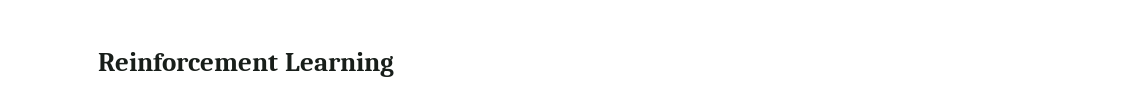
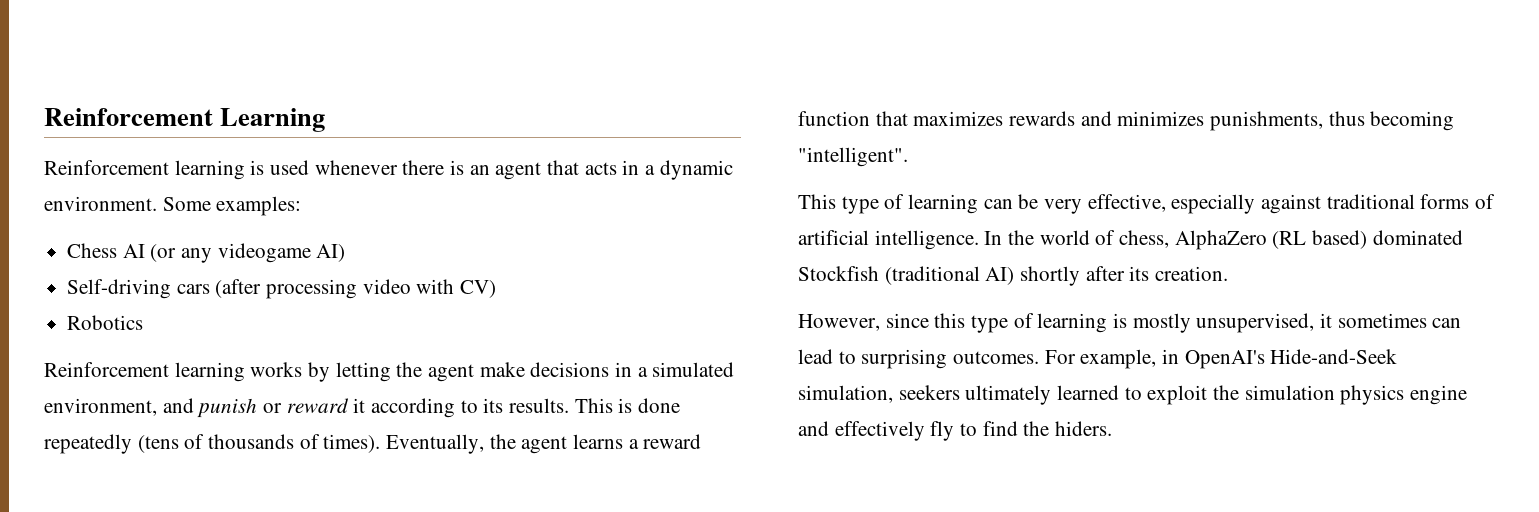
+ Reinforcement learning is used whenever there is an agent that acts in a dynamic environment. Some examples:
+ Chess AI (or any videogame AI)
+ Self-driving cars (after processing video with CV)
+ Robotics
+ Reinforcement learning works by letting the agent make decisions in a simulated environment, and punish or reward it according to its results. This is done repeatedly (tens of thousands of times). Eventually, the agent learns a reward function that maximizes rewards and minimizes punishments, thus becoming "intelligent".
+ This type of learning can be very effective, especially against traditional forms of artificial intelligence. In the world of chess, AlphaZero (RL based) dominated Stockfish (traditional AI) shortly after its creation.
+ However, since this type of learning is mostly unsupervised, it sometimes can lead to surprising outcomes. For example, in OpenAI's Hide-and-Seek simulation, seekers ultimately learned to exploit the simulation physics engine and effectively fly to find the hiders.

